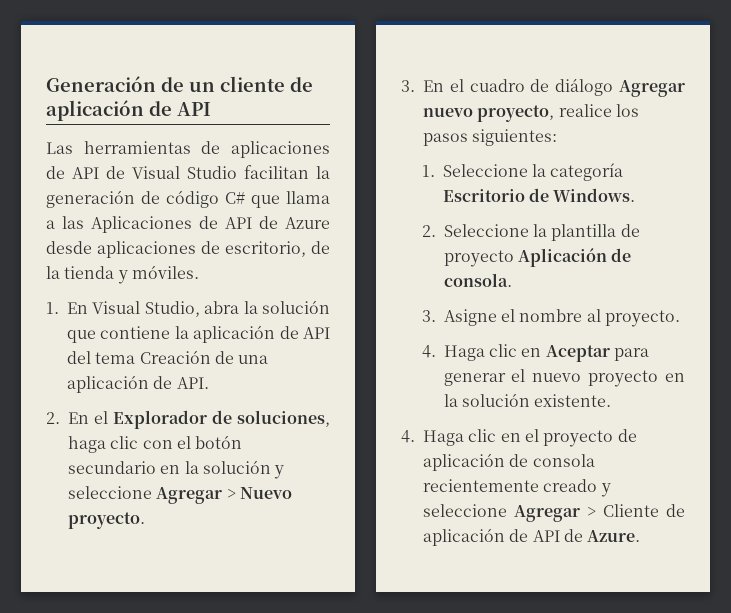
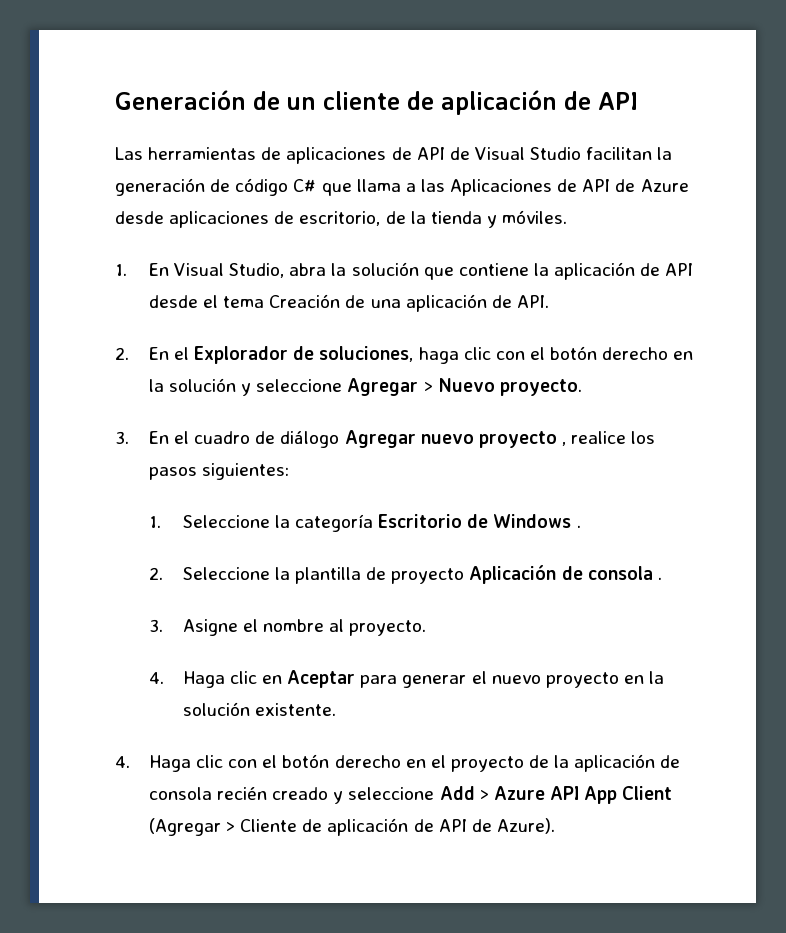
- 1. En Visual Studio, abra la solución que contiene la aplicación de API del tema Creación de una aplicación de API.
+ 1. En Visual Studio, abra la solución que contiene la aplicación de API desde el tema Creación de una aplicación de API.
- 2. En el Explorador de soluciones, haga clic con el botón secundario en la solución y seleccione Agregar > Nuevo proyecto.
+ 2. En el Explorador de soluciones, haga clic con el botón derecho en la solución y seleccione Agregar > Nuevo proyecto.
- 3. En el cuadro de diálogo Agregar nuevo proyecto, realice los pasos siguientes:
+ 3. En el cuadro de diálogo Agregar nuevo proyecto , realice los pasos siguientes:
- 1. Seleccione la categoría Escritorio de Windows.
+ 1. Seleccione la categoría Escritorio de Windows .
- 2. Seleccione la plantilla de proyecto Aplicación de consola.
+ 2. Seleccione la plantilla de proyecto Aplicación de consola .
- 4. Haga clic en el proyecto de aplicación de consola recientemente creado y seleccione Agregar > Cliente de aplicación de API de Azure.
+ 4. Haga clic con el botón derecho en el proyecto de la aplicación de consola recién creado y seleccione Add > Azure API App Client (Agregar > Cliente de aplicación de API de Azure).

